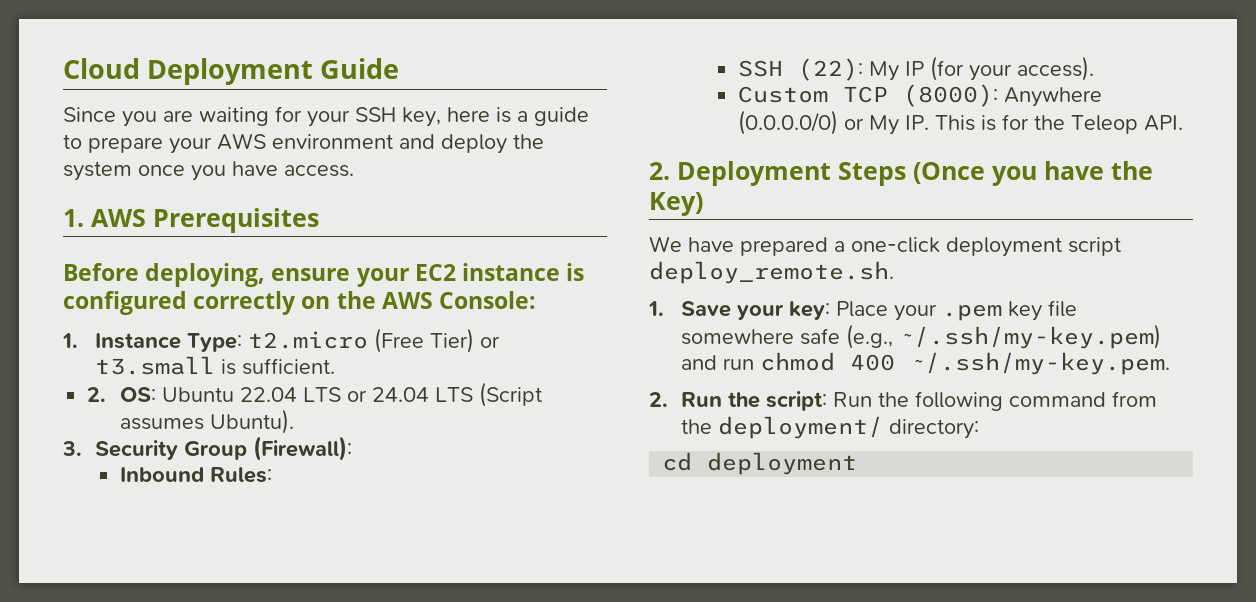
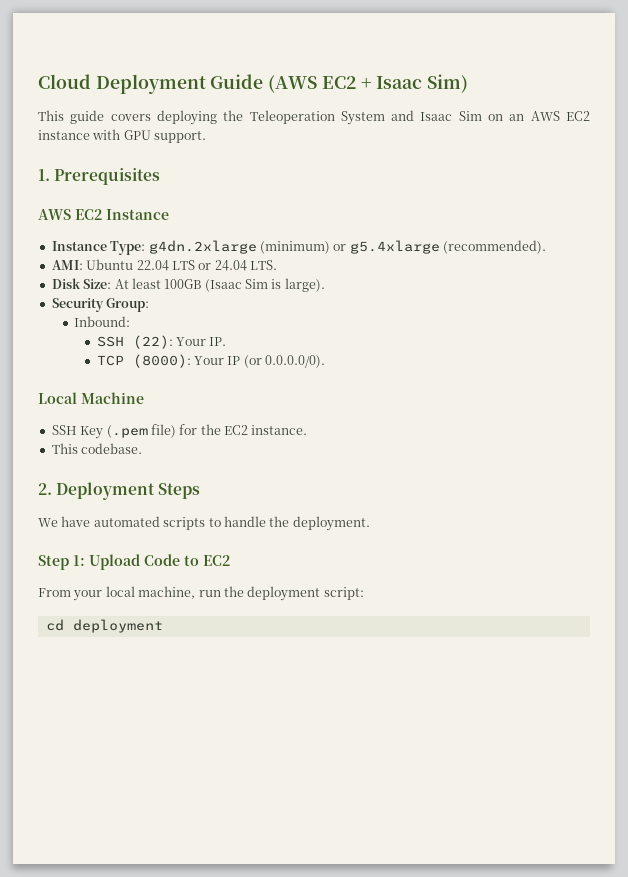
- Cloud Deployment Guide
- Since you are waiting for your SSH key, here is a guide to prepare your AWS environment and deploy the system once you have access.
- 1. AWS Prerequisites
+ Cloud Deployment Guide (AWS EC2 + Isaac Sim)
+ This guide covers deploying the Teleoperation System and Isaac Sim on an AWS EC2 instance with GPU support.
+ 1. Prerequisites
- Before deploying, ensure your EC2 instance is configured correctly on the AWS Console:
- 1. Instance Type: t2.micro (Free Tier) or t3.small is sufficient.
- 2. OS: Ubuntu 22.04 LTS or 24.04 LTS (Script assumes Ubuntu).
- 3. Security Group (Firewall):
- Inbound Rules:
- SSH (22): My IP (for your access).
- Custom TCP (8000): Anywhere (0.0.0.0/0) or My IP. This is for the Teleop API.
- 2. Deployment Steps (Once you have the Key)
- We have prepared a one-click deployment script deploy_remote.sh.
- 1. Save your key: Place your .pem key file somewhere safe (e.g., ~/.ssh/my-key.pem) and run chmod 400 ~/.ssh/my-key.pem.
- 2. Run the script: Run the following command from the deployment/ directory:
+ AWS EC2 Instance
+ Instance Type: g4dn.2xlarge (minimum) or g5.4xlarge (recommended).
+ AMI: Ubuntu 22.04 LTS or 24.04 LTS.
+ Disk Size: At least 100GB (Isaac Sim is large).
+ Security Group:
+ Inbound:
+ SSH (22): Your IP.
+ TCP (8000): Your IP (or 0.0.0.0/0).
+ Local Machine
+ SSH Key (.pem file) for the EC2 instance.
+ This codebase.
+ 2. Deployment Steps
+ We have automated scripts to handle the deployment.
+ Step 1: Upload Code to EC2
+ From your local machine, run the deployment script:

